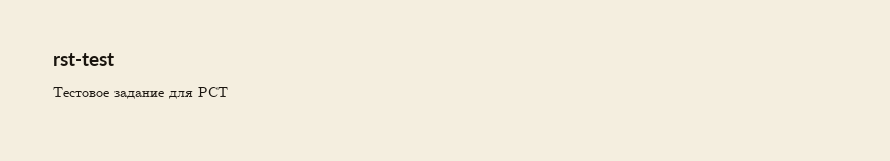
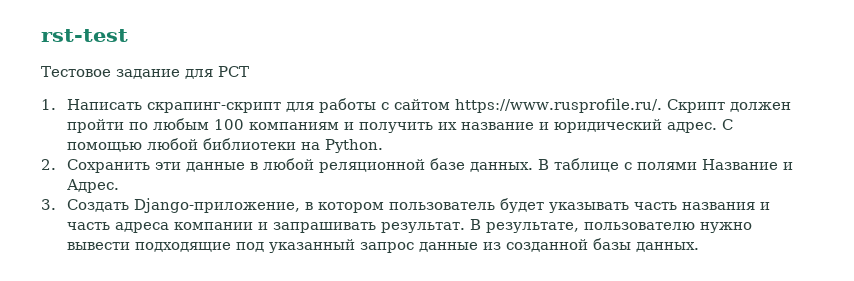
+ 1. Написать скрапинг-скрипт для работы с сайтом https://www.rusprofile.ru/. Скрипт должен пройти по любым 100 компаниям и получить их название и юридический адрес. С помощью любой библиотеки на Python.
+ 2. Сохранить эти данные в любой реляционной базе данных. В таблице с полями Название и Адрес.
+ 3. Создать Django-приложение, в котором пользователь будет указывать часть названия и часть адреса компании и запрашивать результат. В результате, пользователю нужно вывести подходящие под указанный запрос данные из созданной базы данных.

